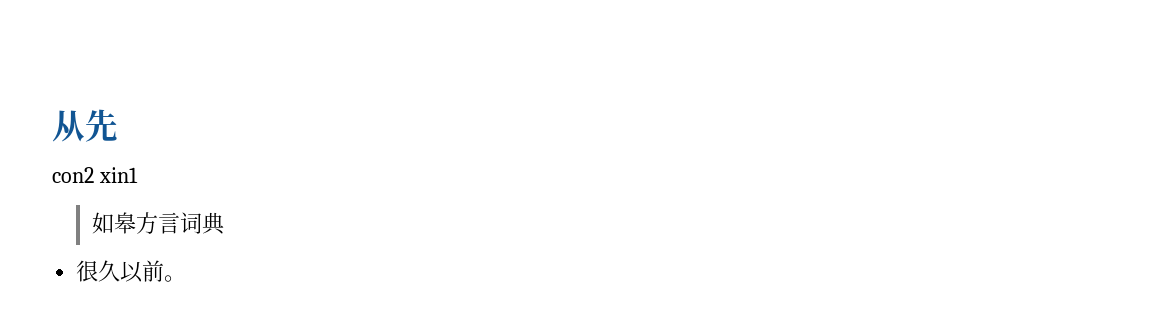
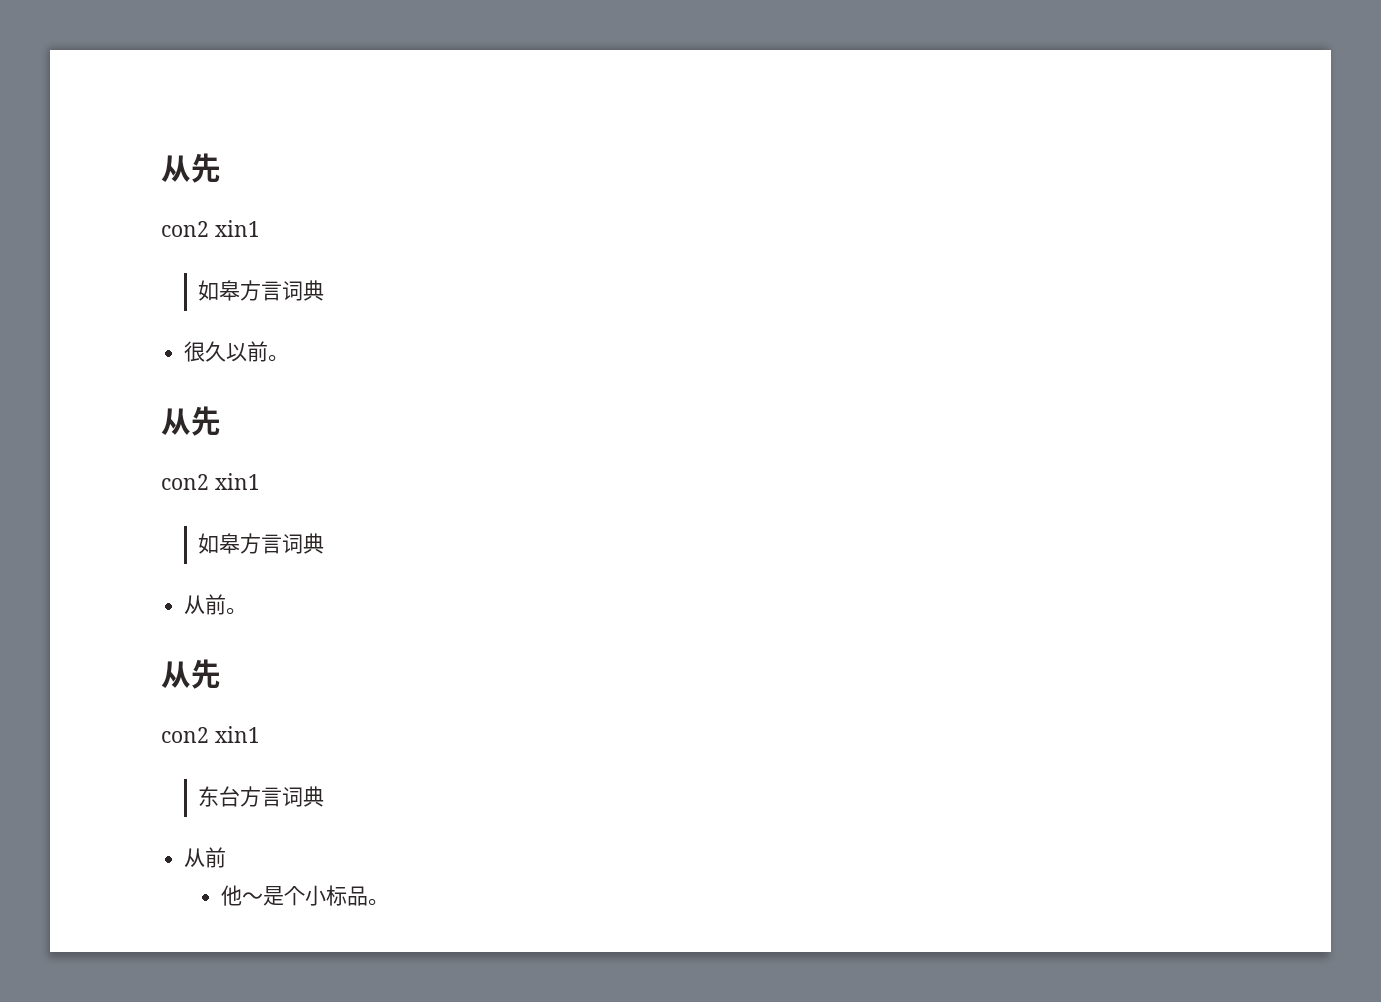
  很久以前。
+ 从先
+ con2 xin1
+ 如皋方言词典
+ 从前。
+ 从先
+ con2 xin1
+ 东台方言词典
+ 从前
+ 他～是个小标品。

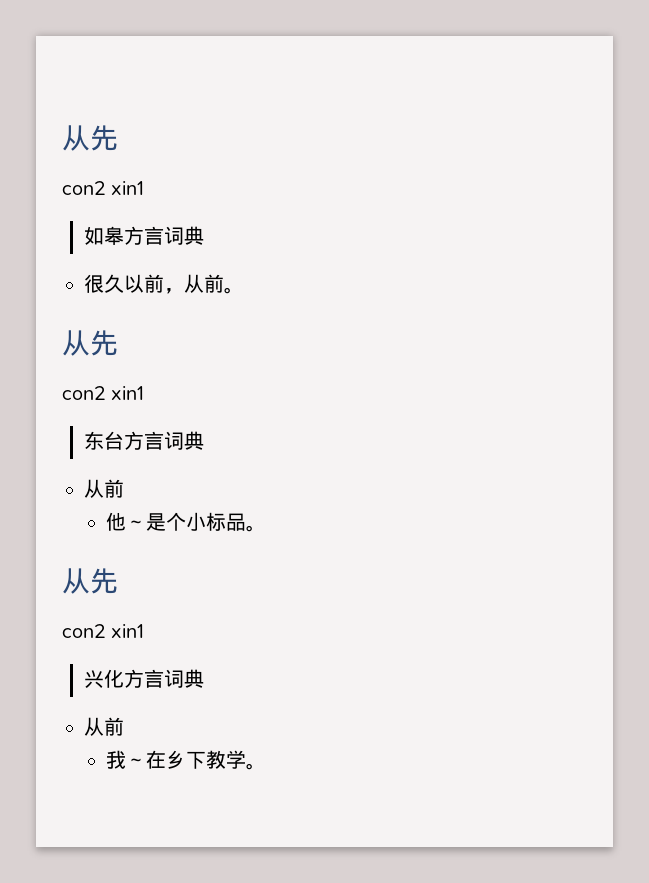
- 很久以前。
- 从先
- con2 xin1
- 如皋方言词典
- 从前。
+ 很久以前，从前。
  他～是个小标品。
+ 从先
+ con2 xin1
+ 兴化方言词典
+ 从前
+ 我～在乡下教学。

